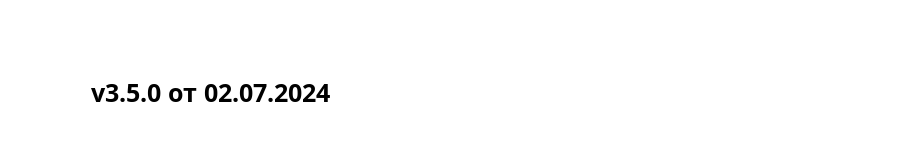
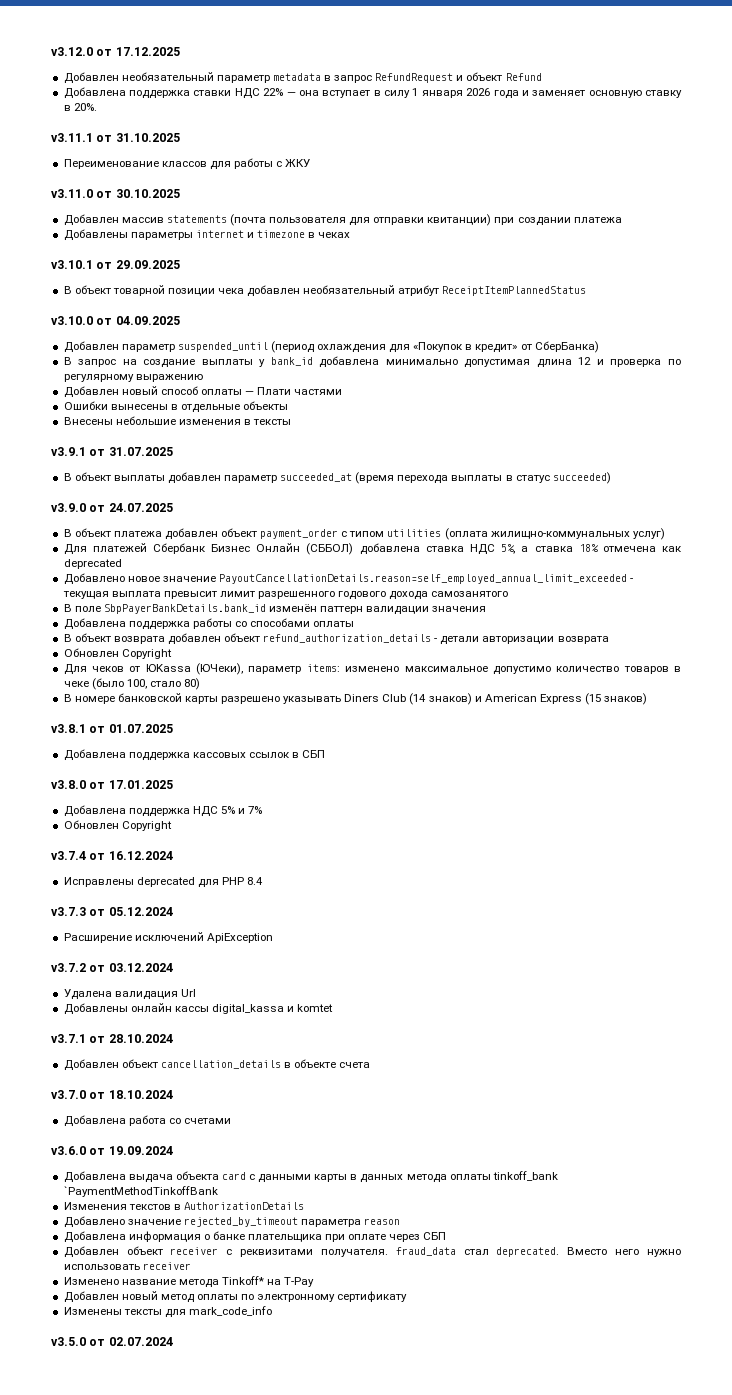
+ v3.12.0 от 17.12.2025
+ Добавлен необязательный параметр metadata в запрос RefundRequest и объект Refund
+ Добавлена поддержка ставки НДС 22% — она вступает в силу 1 января 2026 года и заменяет основную ставку в 20%.
+ v3.11.1 от 31.10.2025
+ Переименование классов для работы с ЖКУ
+ v3.11.0 от 30.10.2025
+ Добавлен массив statements (почта пользователя для отправки квитанции) при создании платежа
+ Добавлены параметры internet и timezone в чеках
+ v3.10.1 от 29.09.2025
+ В объект товарной позиции чека добавлен необязательный атрибут ReceiptItemPlannedStatus
+ v3.10.0 от 04.09.2025
+ Добавлен параметр suspended_until (период охлаждения для «Покупок в кредит» от СберБанка)
+ В запрос на создание выплаты у bank_id добавлена минимально допустимая длина 12 и проверка по регулярному выражению
+ Добавлен новый способ оплаты — Плати частями
+ Ошибки вынесены в отдельные объекты
+ Внесены небольшие изменения в тексты
+ v3.9.1 от 31.07.2025
+ В объект выплаты добавлен параметр succeeded_at (время перехода выплаты в статус succeeded)
+ v3.9.0 от 24.07.2025
+ В объект платежа добавлен объект payment_order с типом utilities (оплата жилищно-коммунальных услуг)
+ Для платежей Сбербанк Бизнес Онлайн (СББОЛ) добавлена ставка НДС 5%, а ставка 18% отмечена как deprecated
+ Добавлено новое значение PayoutCancellationDetails.reason=self_employed_annual_limit_exceeded - текущая выплата превысит лимит разрешенного годового дохода самозанятого
+ В поле SbpPayerBankDetails.bank_id изменён паттерн валидации значения
+ Добавлена поддержка работы со способами оплаты
+ В объект возврата добавлен объект refund_authorization_details - детали авторизации возврата
+ Обновлен Copyright
+ Для чеков от ЮKassa (ЮЧеки), параметр items: изменено максимальное допустимо количество товаров в чеке (было 100, стало 80)
+ В номере банковской карты разрешено указывать Diners Club (14 знаков) и American Express (15 знаков)
+ v3.8.1 от 01.07.2025
+ Добавлена поддержка кассовых ссылок в СБП
+ v3.8.0 от 17.01.2025
+ Добавлена поддержка НДС 5% и 7%
+ Обновлен Copyright
+ v3.7.4 от 16.12.2024
+ Исправлены deprecated для PHP 8.4
+ v3.7.3 от 05.12.2024
+ Расширение исключений ApiException
+ v3.7.2 от 03.12.2024
+ Удалена валидация Url
+ Добавлены онлайн кассы digital_kassa и komtet
+ v3.7.1 от 28.10.2024
+ Добавлен объект cancellation_details в объекте счета
+ v3.7.0 от 18.10.2024
+ Добавлена работа со счетами
+ v3.6.0 от 19.09.2024
+ Добавлена выдача объекта card с данными карты в данных метода оплаты tinkoff_bank `PaymentMethodTinkoffBank
+ Изменения текстов в AuthorizationDetails
+ Добавлено значение rejected_by_timeout параметра reason
+ Добавлена информация о банке плательщика при оплате через СБП
+ Добавлен объект receiver с реквизитами получателя. fraud_data стал deprecated. Вместо него нужно использовать receiver
+ Изменено название метода Tinkoff* на T-Pay
+ Добавлен новый метод оплаты по электронному сертификату
+ Изменены тексты для mark_code_info

